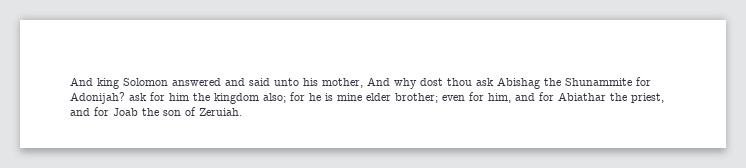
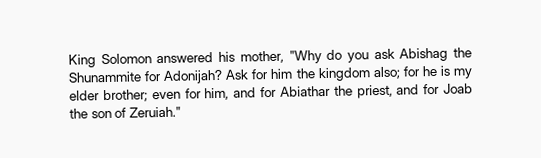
- And king Solomon answered and said unto his mother, And why dost thou ask Abishag the Shunammite for Adonijah? ask for him the kingdom also; for he is mine elder brother; even for him, and for Abiathar the priest, and for Joab the son of Zeruiah.
+ King Solomon answered his mother, "Why do you ask Abishag the Shunammite for Adonijah? Ask for him the kingdom also; for he is my elder brother; even for him, and for Abiathar the priest, and for Joab the son of Zeruiah."

